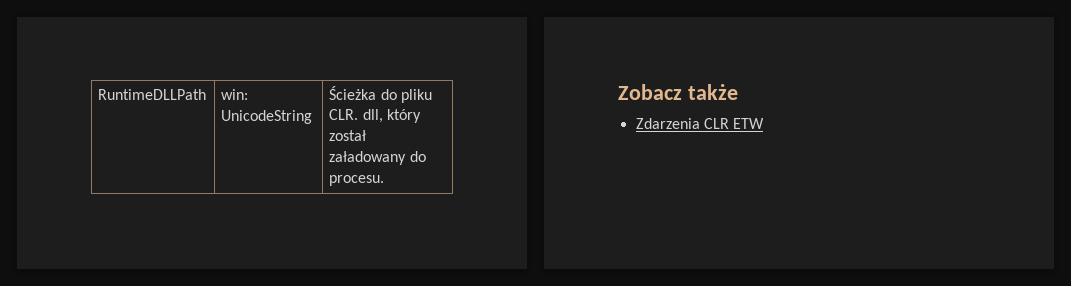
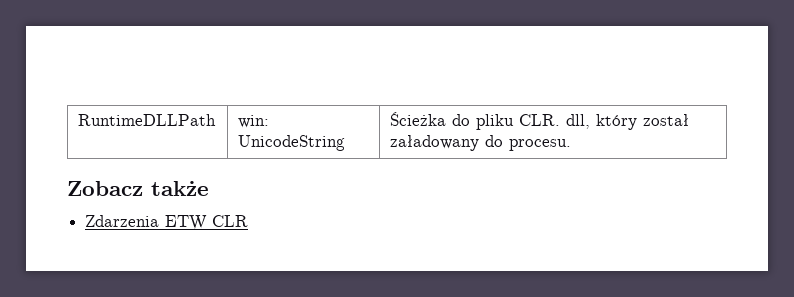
- Zdarzenia CLR ETW
+ Zdarzenia ETW CLR

